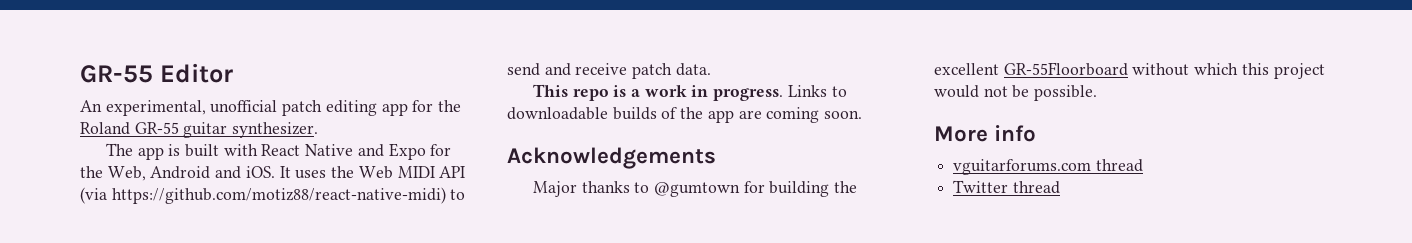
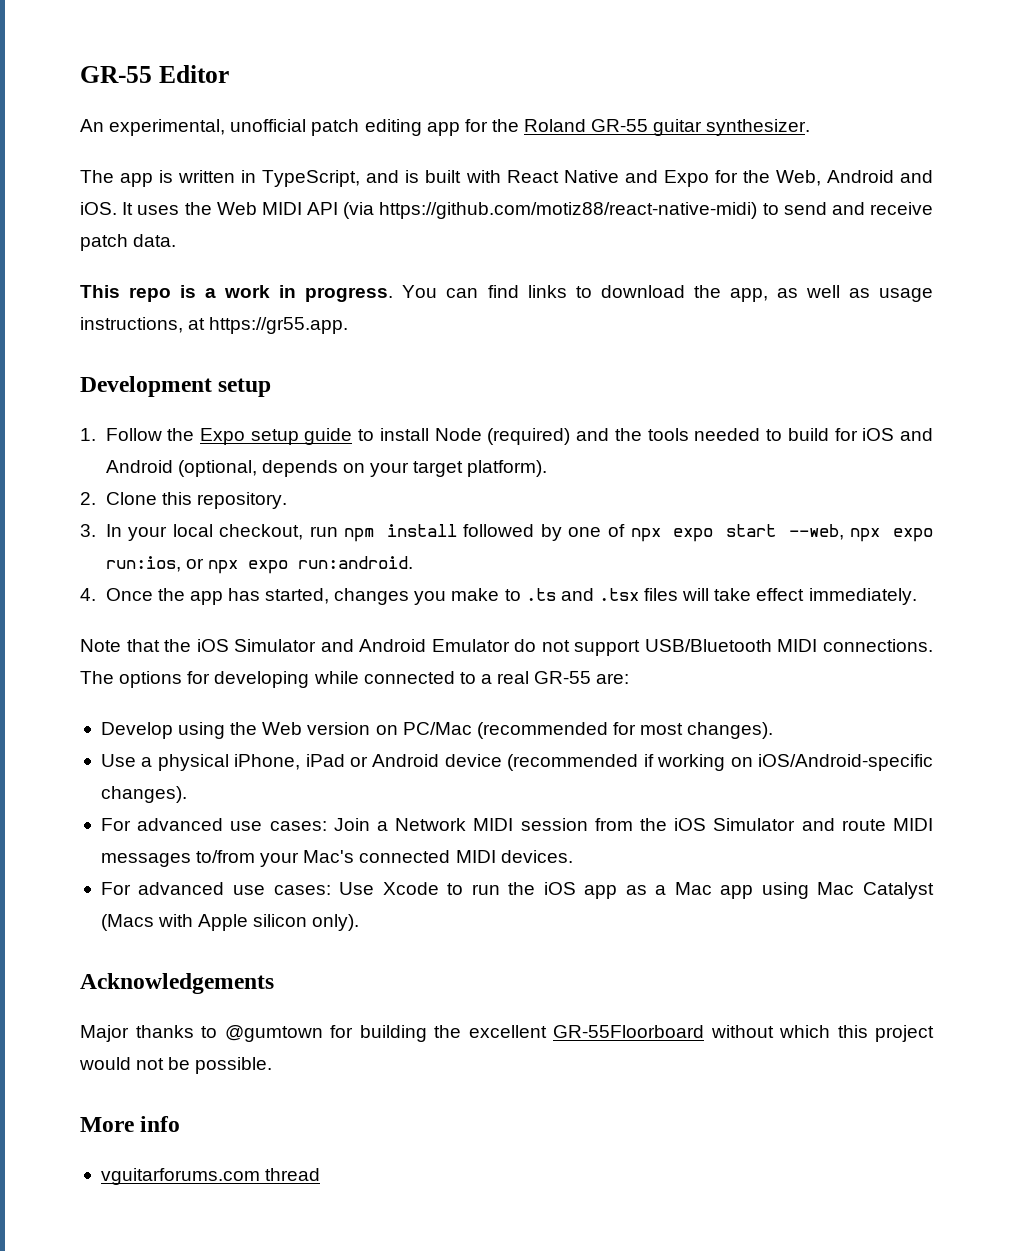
- The app is built with React Native and Expo for the Web, Android and iOS.
+ The app is written in TypeScript, and is built with React Native and Expo for the Web, Android and iOS.
- Links to downloadable builds of the app are coming soon.
+ You can find links to download the app, as well as usage instructions, at https://gr55.app.
+ Development setup
+ 1. Follow the Expo setup guide to install Node (required) and the tools needed to build for iOS and Android (optional, depends on your target platform).
+ 2. Clone this repository.
+ 3. In your local checkout, run npm install followed by one of npx expo start --web, npx expo run:ios, or npx expo run:android.
+ 4. Once the app has started, changes you make to .ts and .tsx files will take effect immediately.
+ Note that the iOS Simulator and Android Emulator do not support USB/Bluetooth MIDI connections. The options for developing while connected to a real GR-55 are:
+ Develop using the Web version on PC/Mac (recommended for most changes).
+ Use a physical iPhone, iPad or Android device (recommended if working on iOS/Android-specific changes).
+ For advanced use cases: Join a Network MIDI session from the iOS Simulator and route MIDI messages to/from your Mac's connected MIDI devices.
+ For advanced use cases: Use Xcode to run the iOS app as a Mac app using Mac Catalyst (Macs with Apple silicon only).
- Twitter thread

